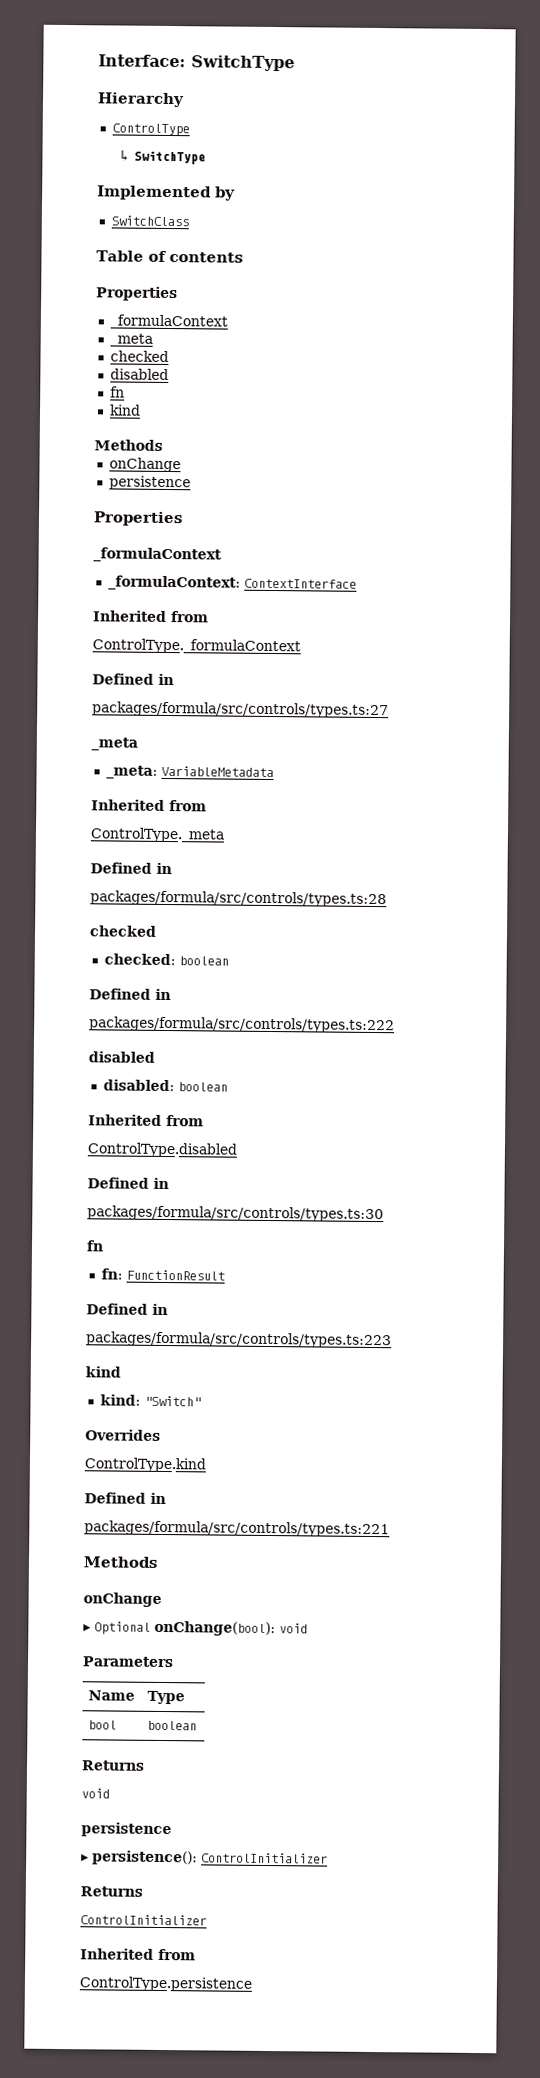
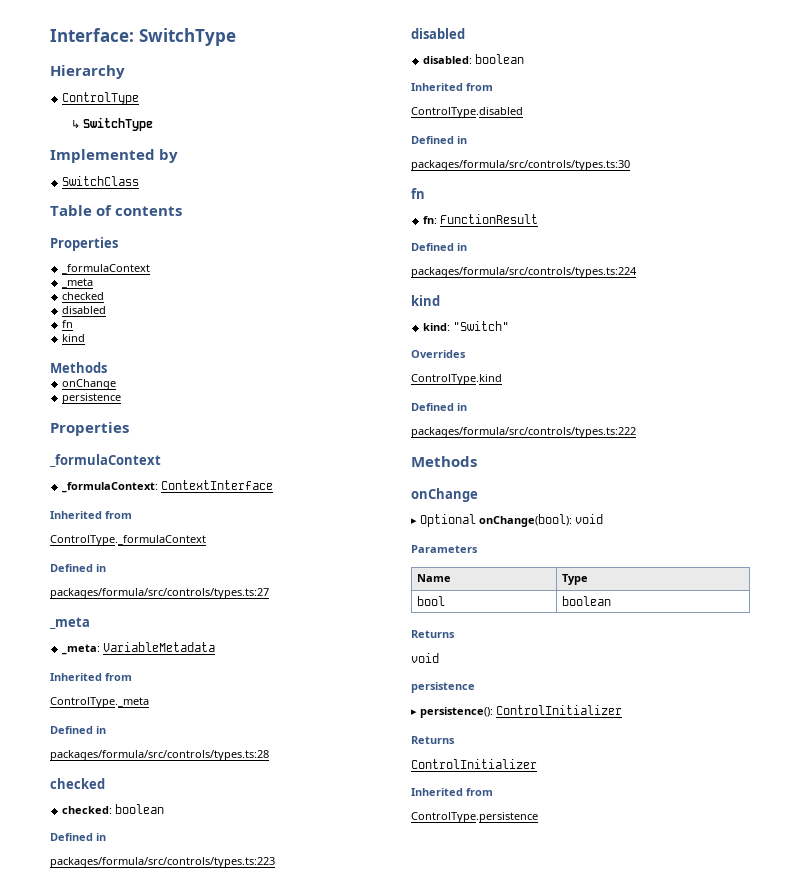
- packages/formula/src/controls/types.ts:222
+ packages/formula/src/controls/types.ts:223
- packages/formula/src/controls/types.ts:223
+ packages/formula/src/controls/types.ts:224
- packages/formula/src/controls/types.ts:221
+ packages/formula/src/controls/types.ts:222

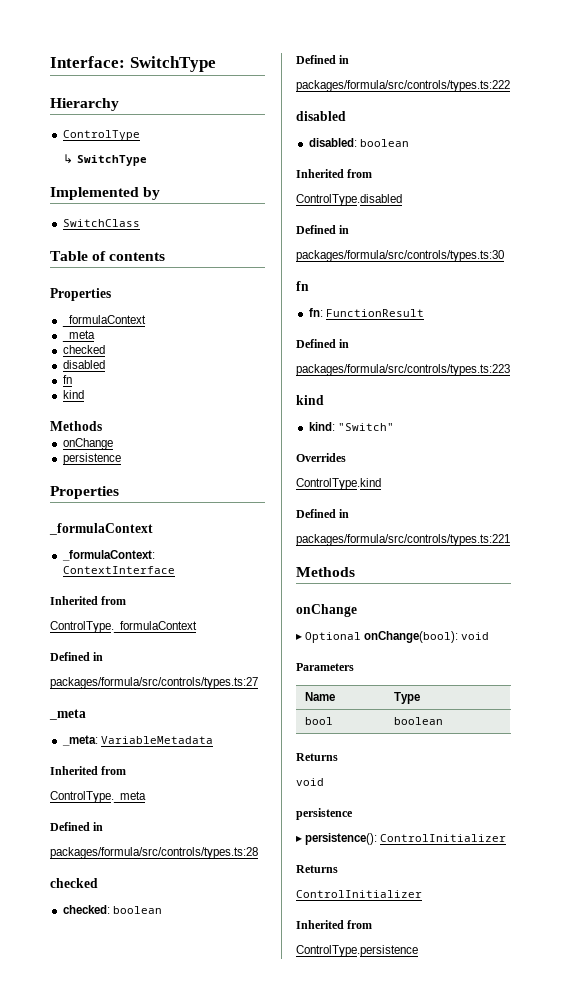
- packages/formula/src/controls/types.ts:223
+ packages/formula/src/controls/types.ts:222
- packages/formula/src/controls/types.ts:224
+ packages/formula/src/controls/types.ts:223
- packages/formula/src/controls/types.ts:222
+ packages/formula/src/controls/types.ts:221

